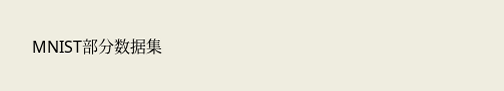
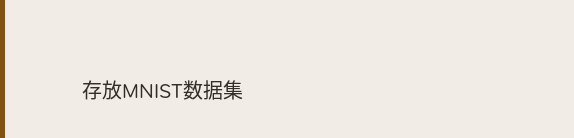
- MNIST部分数据集
+ 存放MNIST数据集

